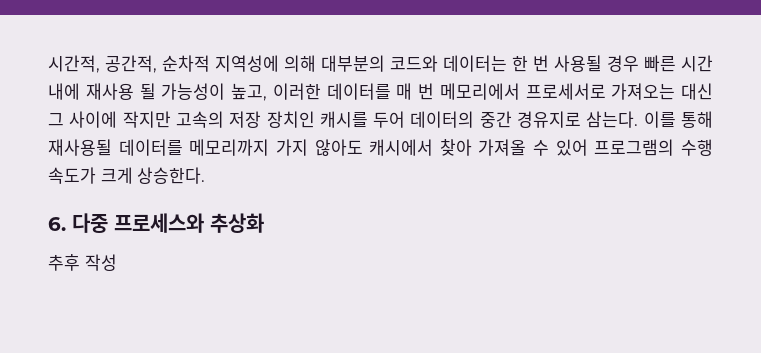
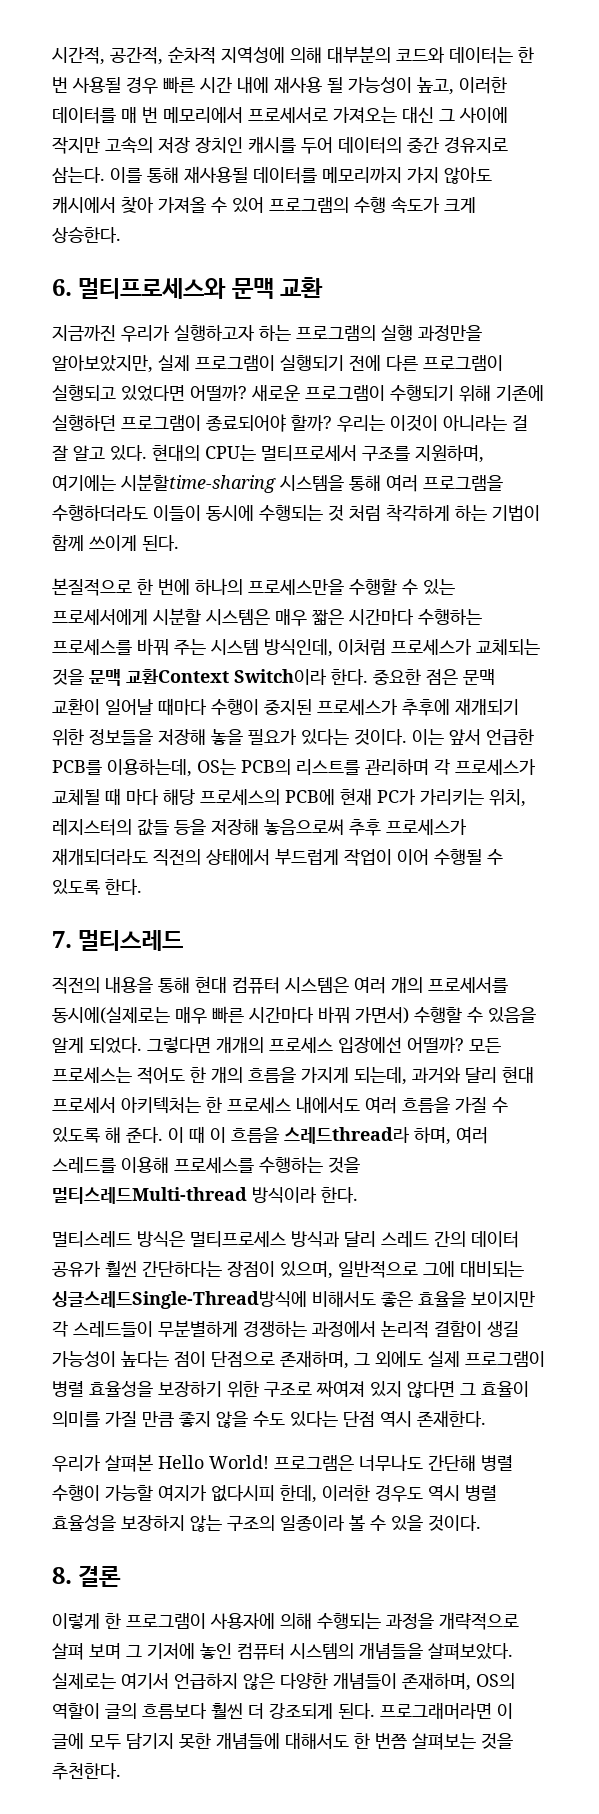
- 6. 다중 프로세스와 추상화
- 추후 작성
+ 6. 멀티프로세스와 문맥 교환
+ 지금까진 우리가 실행하고자 하는 프로그램의 실행 과정만을 알아보았지만, 실제 프로그램이 실행되기 전에 다른 프로그램이 실행되고 있었다면 어떨까? 새로운 프로그램이 수행되기 위해 기존에 실행하던 프로그램이 종료되어야 할까? 우리는 이것이 아니라는 걸 잘 알고 있다. 현대의 CPU는 멀티프로세서 구조를 지원하며, 여기에는 시분할time-sharing 시스템을 통해 여러 프로그램을 수행하더라도 이들이 동시에 수행되는 것 처럼 착각하게 하는 기법이 함께 쓰이게 된다.
+ 본질적으로 한 번에 하나의 프로세스만을 수행할 수 있는 프로세서에게 시분할 시스템은 매우 짧은 시간마다 수행하는 프로세스를 바꿔 주는 시스템 방식인데, 이처럼 프로세스가 교체되는 것을 문맥 교환Context Switch이라 한다. 중요한 점은 문맥 교환이 일어날 때마다 수행이 중지된 프로세스가 추후에 재개되기 위한 정보들을 저장해 놓을 필요가 있다는 것이다. 이는 앞서 언급한 PCB를 이용하는데, OS는 PCB의 리스트를 관리하며 각 프로세스가 교체될 때 마다 해당 프로세스의 PCB에 현재 PC가 가리키는 위치, 레지스터의 값들 등을 저장해 놓음으로써 추후 프로세스가 재개되더라도 직전의 상태에서 부드럽게 작업이 이어 수행될 수 있도록 한다.
+ 7. 멀티스레드
+ 직전의 내용을 통해 현대 컴퓨터 시스템은 여러 개의 프로세서를 동시에(실제로는 매우 빠른 시간마다 바꿔 가면서) 수행할 수 있음을 알게 되었다. 그렇다면 개개의 프로세스 입장에선 어떨까? 모든 프로세스는 적어도 한 개의 흐름을 가지게 되는데, 과거와 달리 현대 프로세서 아키텍처는 한 프로세스 내에서도 여러 흐름을 가질 수 있도록 해 준다. 이 때 이 흐름을 스레드thread라 하며, 여러 스레드를 이용해 프로세스를 수행하는 것을 멀티스레드Multi-thread 방식이라 한다.
+ 멀티스레드 방식은 멀티프로세스 방식과 달리 스레드 간의 데이터 공유가 훨씬 간단하다는 장점이 있으며, 일반적으로 그에 대비되는 싱글스레드Single-Thread방식에 비해서도 좋은 효율을 보이지만 각 스레드들이 무분별하게 경쟁하는 과정에서 논리적 결함이 생길 가능성이 높다는 점이 단점으로 존재하며, 그 외에도 실제 프로그램이 병렬 효율성을 보장하기 위한 구조로 짜여져 있지 않다면 그 효율이 의미를 가질 만큼 좋지 않을 수도 있다는 단점 역시 존재한다.
+ 우리가 살펴본 Hello World! 프로그램은 너무나도 간단해 병렬 수행이 가능할 여지가 없다시피 한데, 이러한 경우도 역시 병렬 효율성을 보장하지 않는 구조의 일종이라 볼 수 있을 것이다.
+ 8. 결론
+ 이렇게 한 프로그램이 사용자에 의해 수행되는 과정을 개략적으로 살펴 보며 그 기저에 놓인 컴퓨터 시스템의 개념들을 살펴보았다. 실제로는 여기서 언급하지 않은 다양한 개념들이 존재하며, OS의 역할이 글의 흐름보다 훨씬 더 강조되게 된다. 프로그래머라면 이 글에 모두 담기지 못한 개념들에 대해서도 한 번쯤 살펴보는 것을 추천한다.

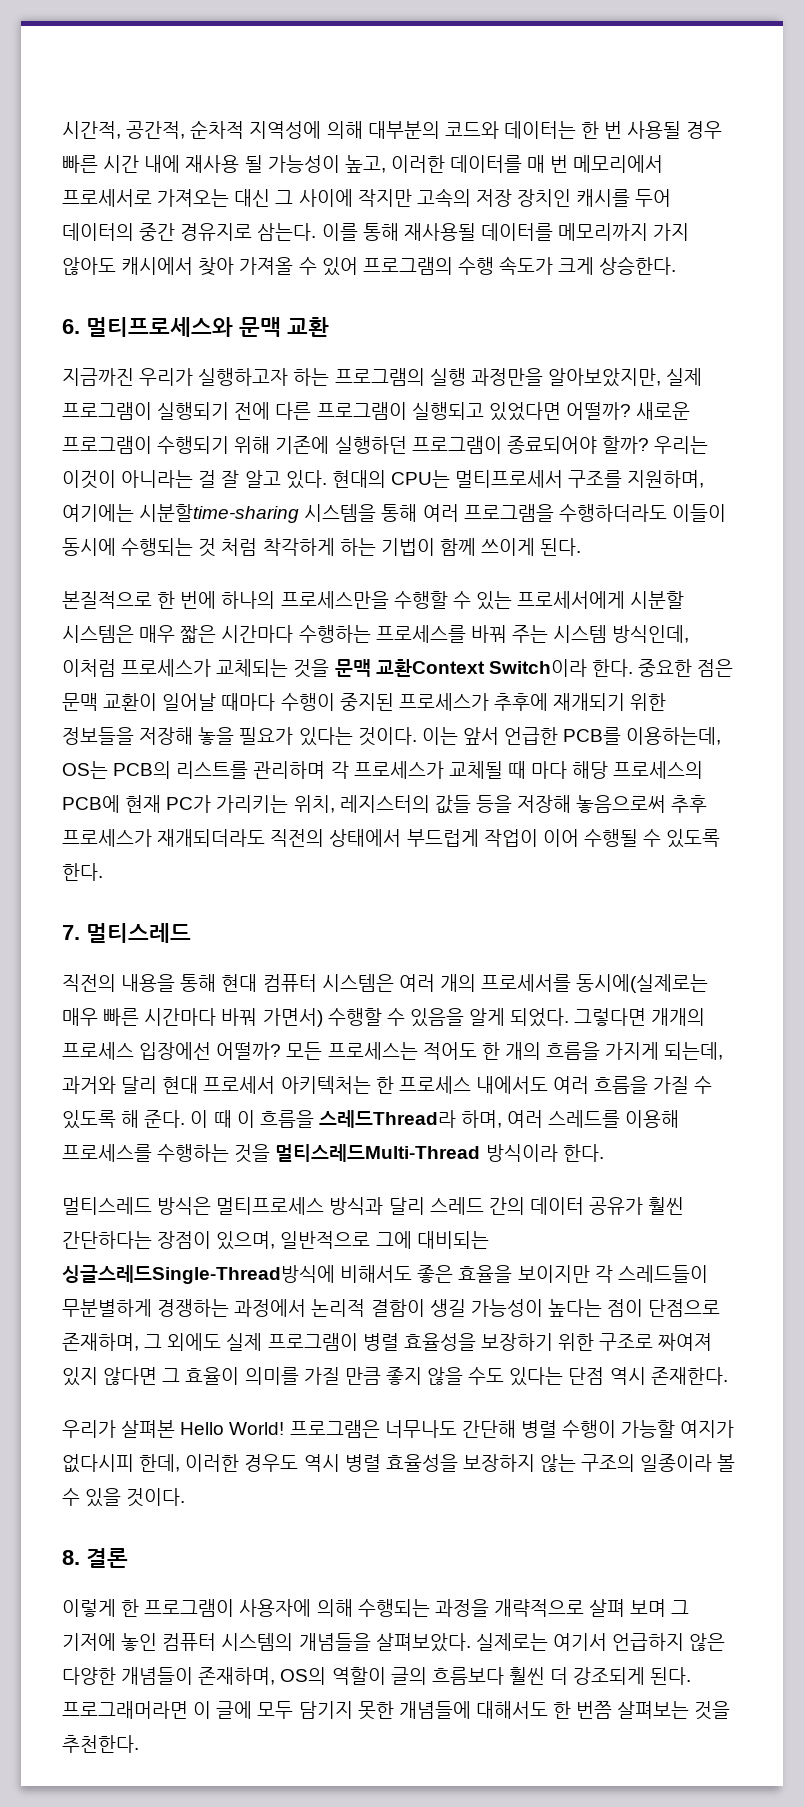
- 이 때 이 흐름을 스레드thread라 하며, 여러 스레드를 이용해 프로세스를 수행하는 것을 멀티스레드Multi-thread 방식이라 한다.
+ 이 때 이 흐름을 스레드Thread라 하며, 여러 스레드를 이용해 프로세스를 수행하는 것을 멀티스레드Multi-Thread 방식이라 한다.

